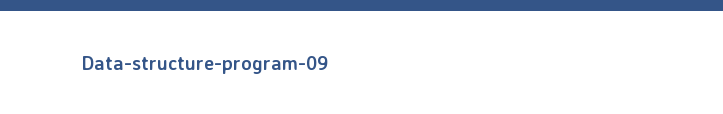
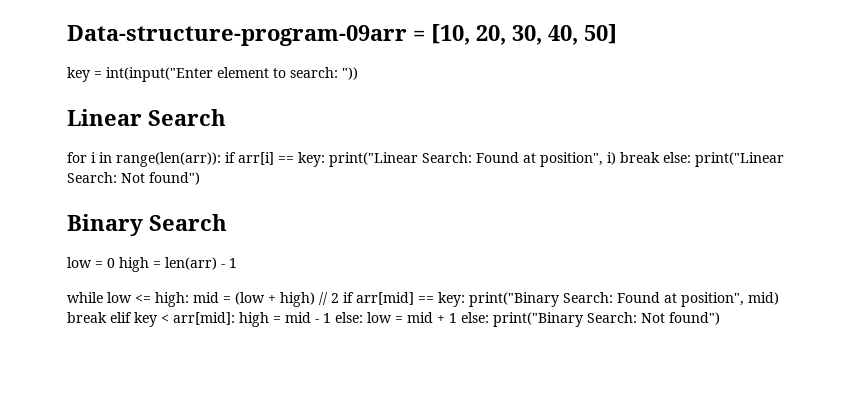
- Data-structure-program-09
+ Data-structure-program-09arr = [10, 20, 30, 40, 50]
+ key = int(input("Enter element to search: "))
+ Linear Search
+ for i in range(len(arr)): if arr[i] == key: print("Linear Search: Found at position", i) break else: print("Linear Search: Not found")
+ Binary Search
+ low = 0 high = len(arr) - 1
+ while low <= high: mid = (low + high) // 2 if arr[mid] == key: print("Binary Search: Found at position", mid) break elif key < arr[mid]: high = mid - 1 else: low = mid + 1 else: print("Binary Search: Not found")

